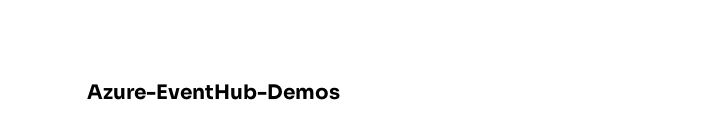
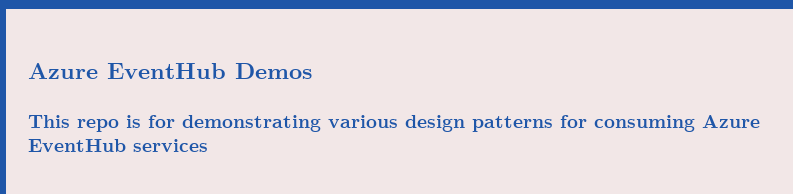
- Azure-EventHub-Demos
+ Azure EventHub Demos
+ This repo is for demonstrating various design patterns for consuming Azure EventHub services

